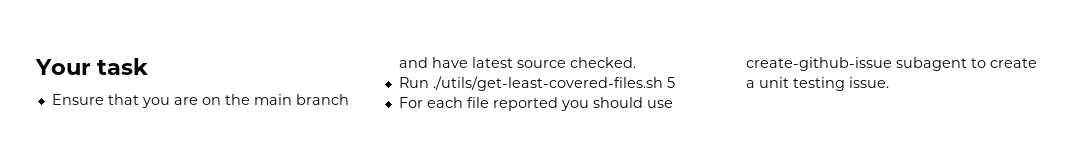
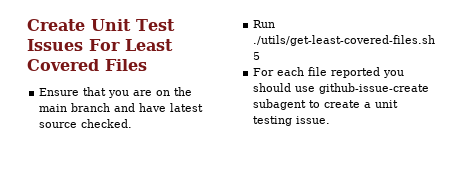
- Your task
+ Create Unit Test Issues For Least Covered Files
- For each file reported you should use create-github-issue subagent to create a unit testing issue.
+ For each file reported you should use github-issue-create subagent to create a unit testing issue.

